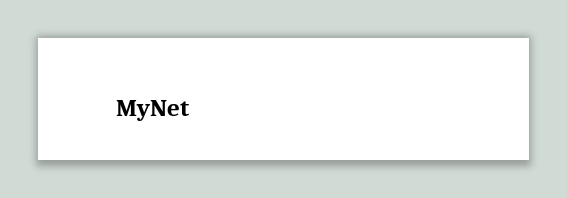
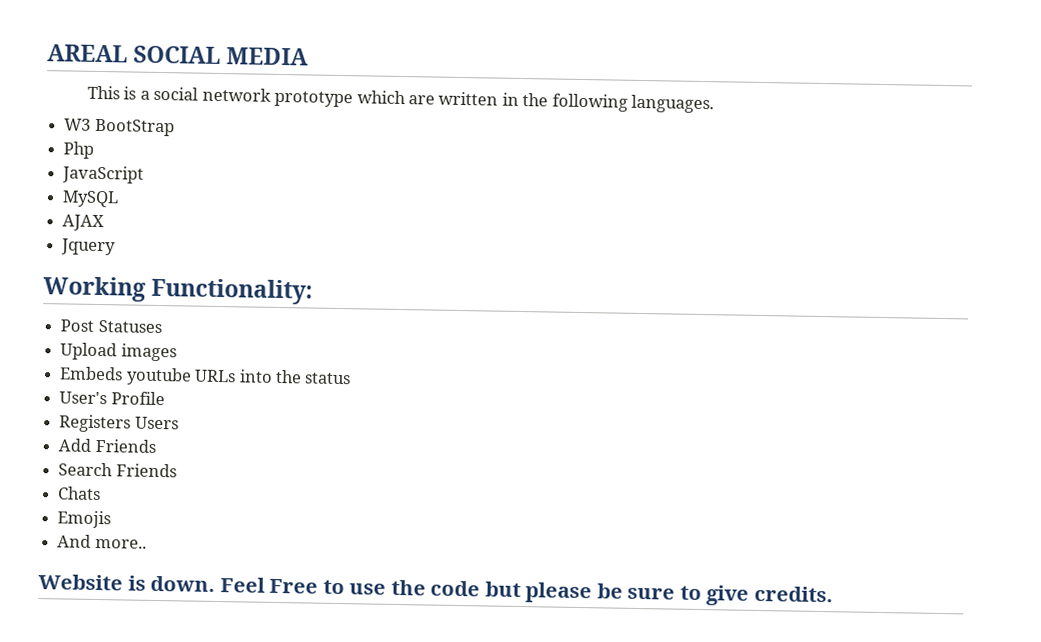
- MyNet
+ AREAL SOCIAL MEDIA
+ This is a social network prototype which are written in the following languages.
+ W3 BootStrap
+ Php
+ JavaScript
+ MySQL
+ AJAX
+ Jquery
+ Working Functionality:
+ Post Statuses
+ Upload images
+ Embeds youtube URLs into the status
+ User's Profile
+ Registers Users
+ Add Friends
+ Search Friends
+ Chats
+ Emojis
+ And more..
+ Website is down. Feel Free to use the code but please be sure to give credits.

